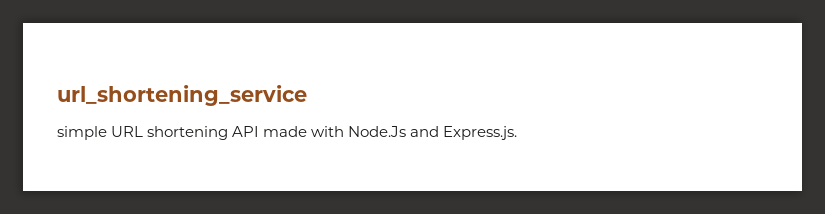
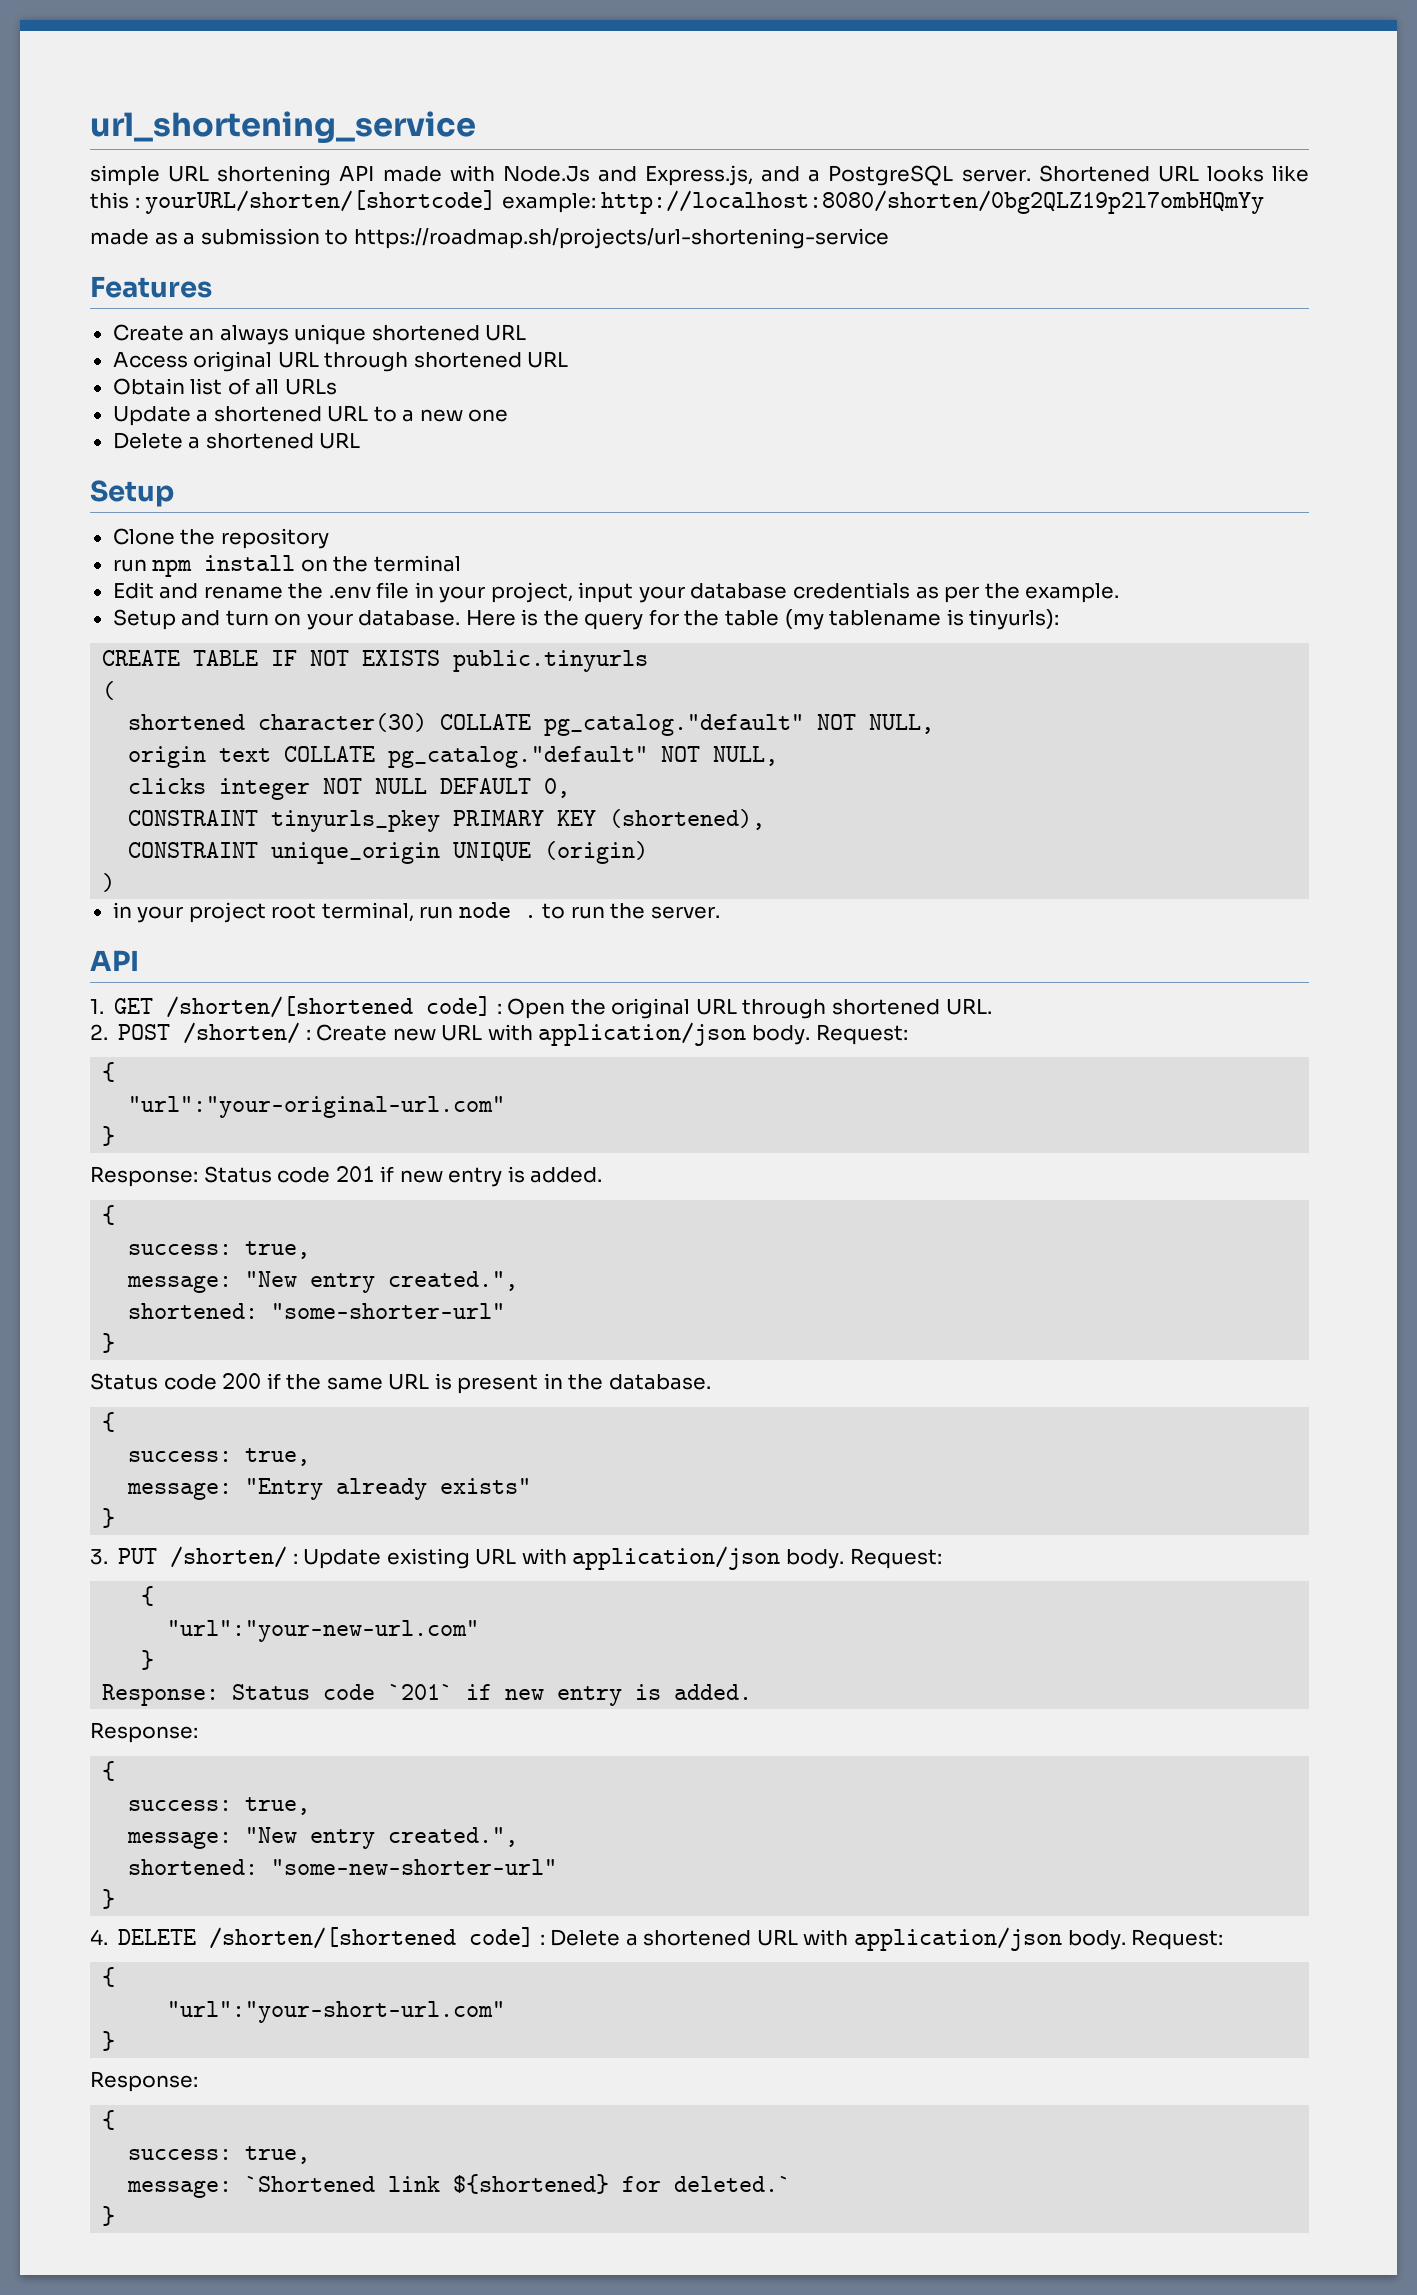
- simple URL shortening API made with Node.Js and Express.js.
+ simple URL shortening API made with Node.Js and Express.js, and a PostgreSQL server. Shortened URL looks like this : yourURL/shorten/[shortcode] example: http://localhost:8080/shorten/0bg2QLZ19p2l7ombHQmYy
+ made as a submission to https://roadmap.sh/projects/url-shortening-service
+ Features
+ Create an always unique shortened URL
+ Access original URL through shortened URL
+ Obtain list of all URLs
+ Update a shortened URL to a new one
+ Delete a shortened URL
+ Setup
+ Clone the repository
+ run npm install on the terminal
+ Edit and rename the .env file in your project, input your database credentials as per the example.
+ Setup and turn on your database. Here is the query for the table (my tablename is tinyurls):
+ CREATE TABLE IF NOT EXISTS public.tinyurls
+ (
+ shortened character(30) COLLATE pg_catalog."default" NOT NULL,
+ origin text COLLATE pg_catalog."default" NOT NULL,
+ clicks integer NOT NULL DEFAULT 0,
+ CONSTRAINT tinyurls_pkey PRIMARY KEY (shortened),
+ CONSTRAINT unique_origin UNIQUE (origin)
+ )
+ in your project root terminal, run node . to run the server.
+ API
+ 1. GET /shorten/[shortened code] : Open the original URL through shortened URL.
+ 2. POST /shorten/ : Create new URL with application/json body. Request:
+ {
+ "url":"your-original-url.com"
+ }
+ Response: Status code 201 if new entry is added.
+ {
+ success: true,
+ message: "New entry created.",
+ shortened: "some-shorter-url"
+ }
+ Status code 200 if the same URL is present in the database.
+ {
+ success: true,
+ message: "Entry already exists"
+ }
+ 3. PUT /shorten/ : Update existing URL with application/json body. Request:
+ {
+ "url":"your-new-url.com"
+ }
+ Response: Status code `201` if new entry is added.
+ Response:
+ {
+ success: true,
+ message: "New entry created.",
+ shortened: "some-new-shorter-url"
+ }
+ 4. DELETE /shorten/[shortened code] : Delete a shortened URL with application/json body. Request:
+ {
+ "url":"your-short-url.com"
+ }
+ Response:
+ {
+ success: true,
+ message: `Shortened link ${shortened} for deleted.`
+ }

